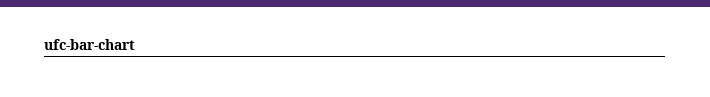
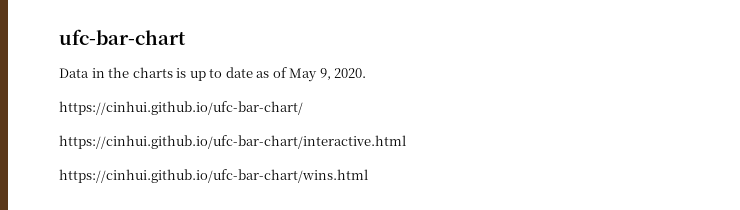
+ Data in the charts is up to date as of May 9, 2020.
+ https://cinhui.github.io/ufc-bar-chart/
+ https://cinhui.github.io/ufc-bar-chart/interactive.html
+ https://cinhui.github.io/ufc-bar-chart/wins.html

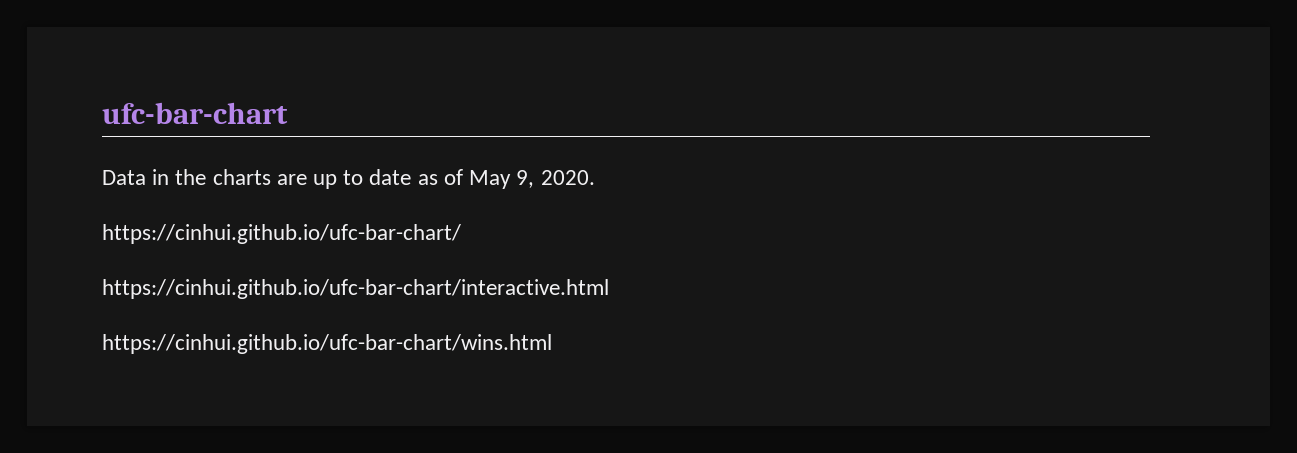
- Data in the charts is up to date as of May 9, 2020.
+ Data in the charts are up to date as of May 9, 2020.

